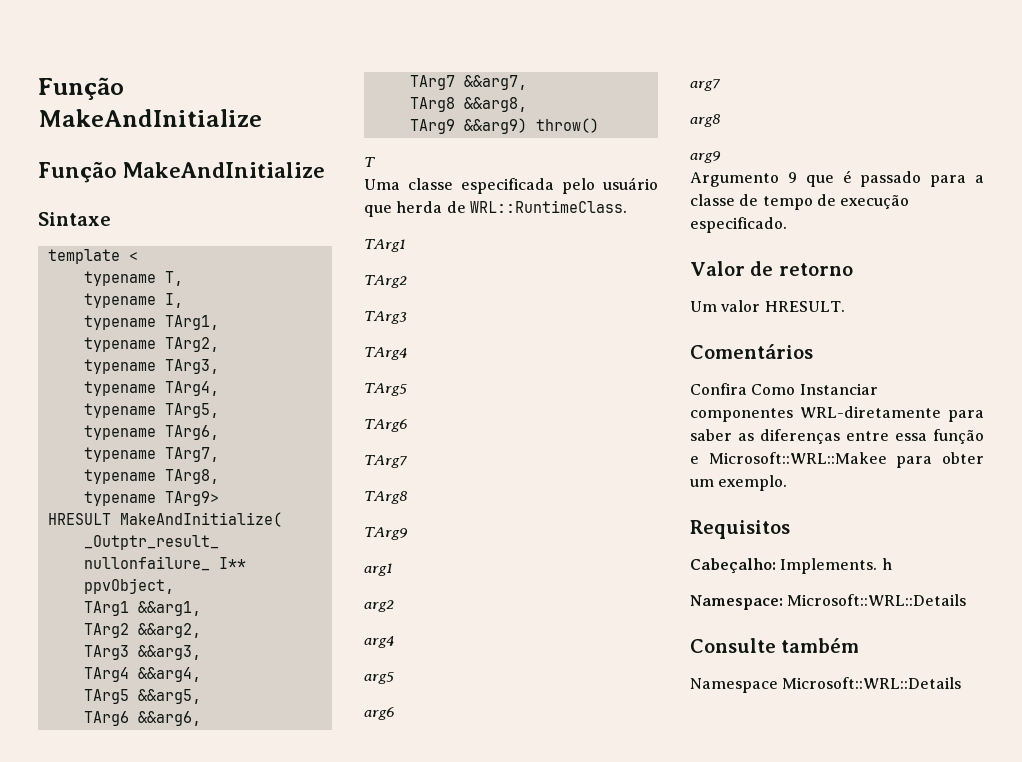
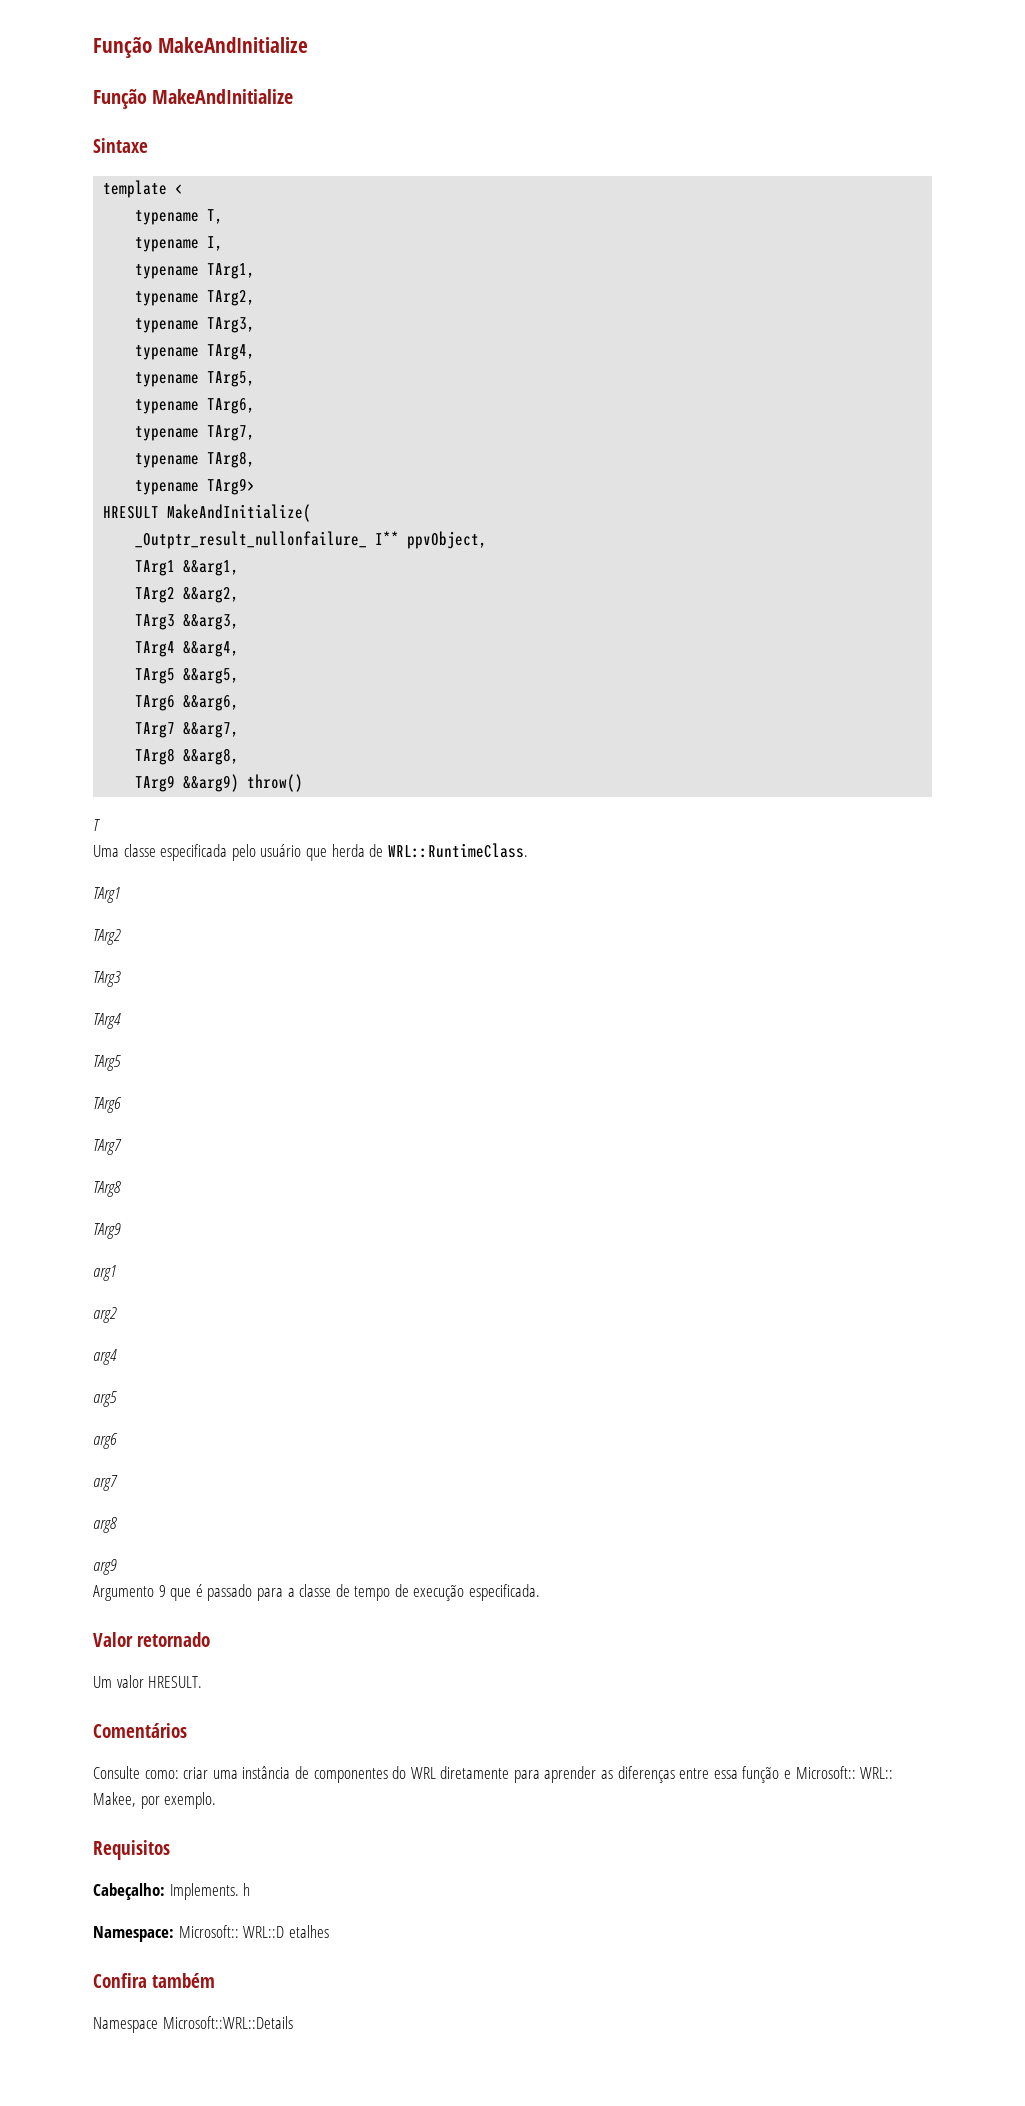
- Argumento 9 que é passado para a classe de tempo de execução especificado.
+ Argumento 9 que é passado para a classe de tempo de execução especificada.
- Valor de retorno
+ Valor retornado
- Confira Como Instanciar componentes WRL-diretamente para saber as diferenças entre essa função e Microsoft::WRL::Makee para obter um exemplo.
+ Consulte como: criar uma instância de componentes do WRL diretamente para aprender as diferenças entre essa função e Microsoft:: WRL:: Makee, por exemplo.
- Namespace: Microsoft::WRL::Details
- Consulte também
+ Namespace: Microsoft:: WRL::D etalhes
+ Confira também

